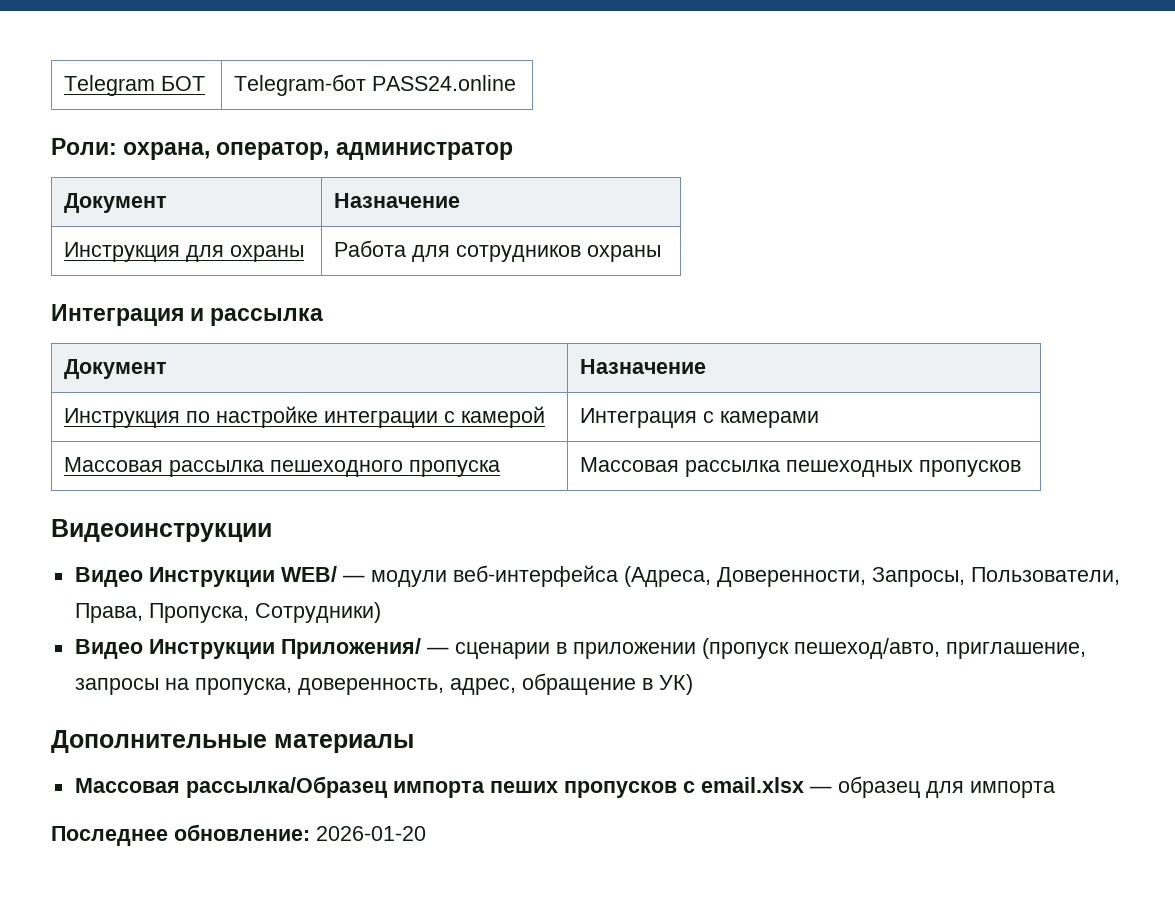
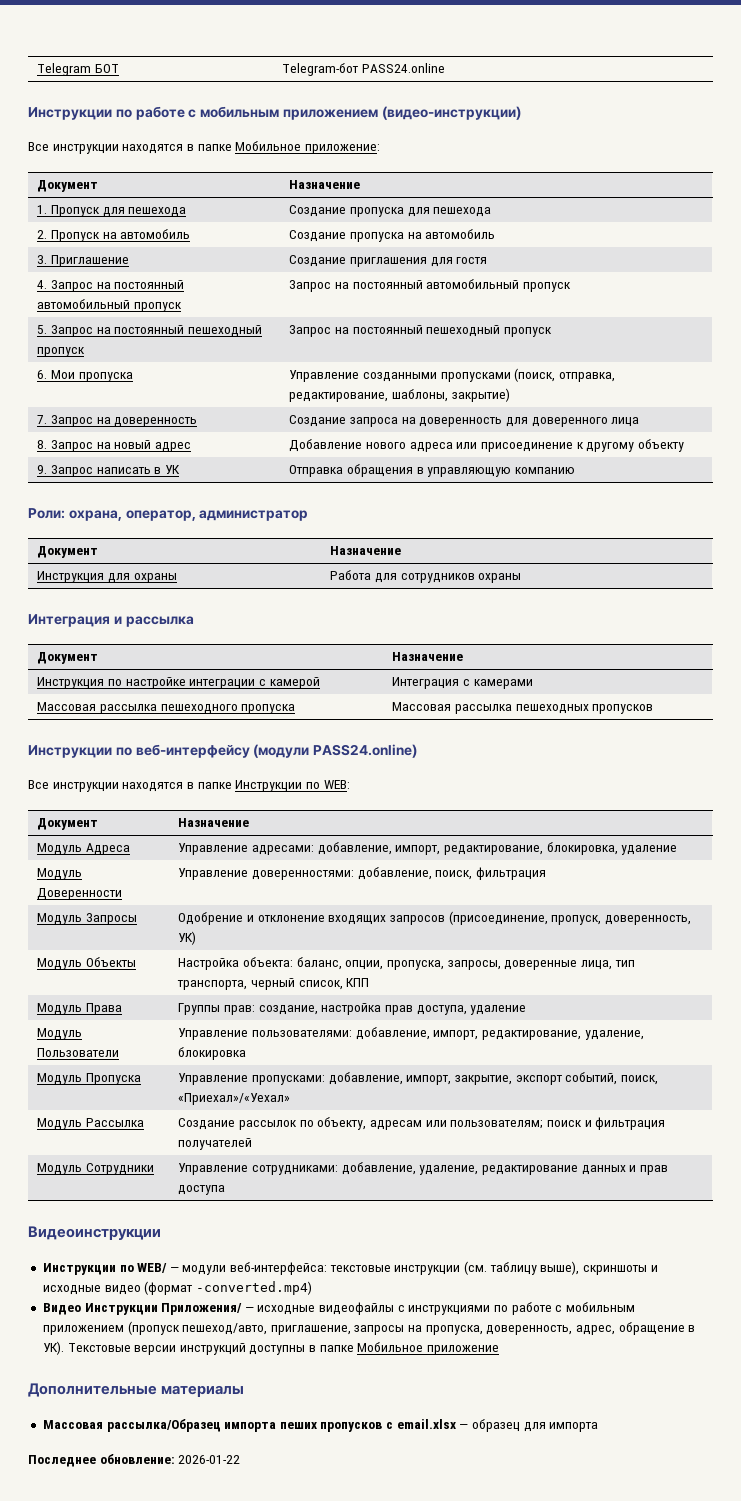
+ Инструкции по работе с мобильным приложением (видео-инструкции)
+ Все инструкции находятся в папке Мобильное приложение:
+ Документ | Назначение
+ 1. Пропуск для пешехода | Создание пропуска для пешехода
+ 2. Пропуск на автомобиль | Создание пропуска на автомобиль
+ 3. Приглашение | Создание приглашения для гостя
+ 4. Запрос на постоянный автомобильный пропуск | Запрос на постоянный автомобильный пропуск
+ 5. Запрос на постоянный пешеходный пропуск | Запрос на постоянный пешеходный пропуск
+ 6. Мои пропуска | Управление созданными пропусками (поиск, отправка, редактирование, шаблоны, закрытие)
+ 7. Запрос на доверенность | Создание запроса на доверенность для доверенного лица
+ 8. Запрос на новый адрес | Добавление нового адреса или присоединение к другому объекту
+ 9. Запрос написать в УК | Отправка обращения в управляющую компанию
+ Инструкции по веб-интерфейсу (модули PASS24.online)
+ Все инструкции находятся в папке Инструкции по WEB:
+ Документ | Назначение
+ Модуль Адреса | Управление адресами: добавление, импорт, редактирование, блокировка, удаление
+ Модуль Доверенности | Управление доверенностями: добавление, поиск, фильтрация
+ Модуль Запросы | Одобрение и отклонение входящих запросов (присоединение, пропуск, доверенность, УК)
+ Модуль Объекты | Настройка объекта: баланс, опции, пропуска, запросы, доверенные лица, тип транспорта, черный список, КПП
+ Модуль Права | Группы прав: создание, настройка прав доступа, удаление
+ Модуль Пользователи | Управление пользователями: добавление, импорт, редактирование, удаление, блокировка
+ Модуль Пропуска | Управление пропусками: добавление, импорт, закрытие, экспорт событий, поиск, «Приехал»/«Уехал»
+ Модуль Рассылка | Создание рассылок по объекту, адресам или пользователям; поиск и фильтрация получателей
+ Модуль Сотрудники | Управление сотрудниками: добавление, удаление, редактирование данных и прав доступа
- Видео Инструкции WEB/ — модули веб-интерфейса (Адреса, Доверенности, Запросы, Пользователи, Права, Пропуска, Сотрудники)
- Видео Инструкции Приложения/ — сценарии в приложении (пропуск пешеход/авто, приглашение, запросы на пропуска, доверенность, адрес, обращение в УК)
+ Инструкции по WEB/ — модули веб-интерфейса: текстовые инструкции (см. таблицу выше), скриншоты и исходные видео (формат -converted.mp4)
+ Видео Инструкции Приложения/ — исходные видеофайлы с инструкциями по работе с мобильным приложением (пропуск пешеход/авто, приглашение, запросы на пропуска, доверенность, адрес, обращение в УК). Текстовые версии инструкций доступны в папке Мобильное приложение
- Последнее обновление: 2026-01-20
+ Последнее обновление: 2026-01-22

